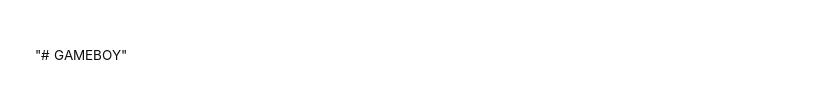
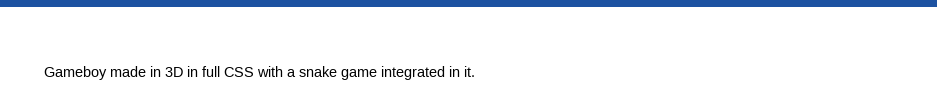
- "# GAMEBOY"
+ Gameboy made in 3D in full CSS with a snake game integrated in it.

